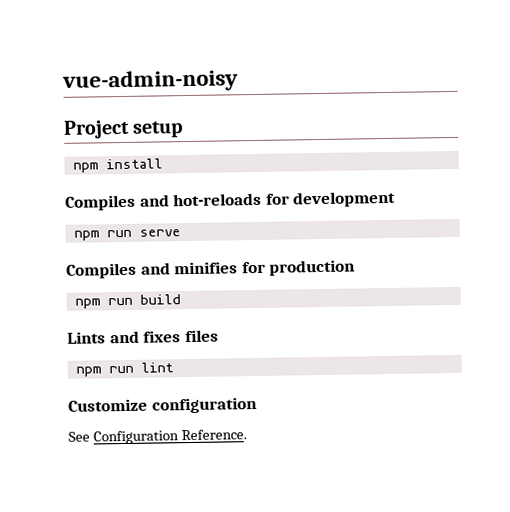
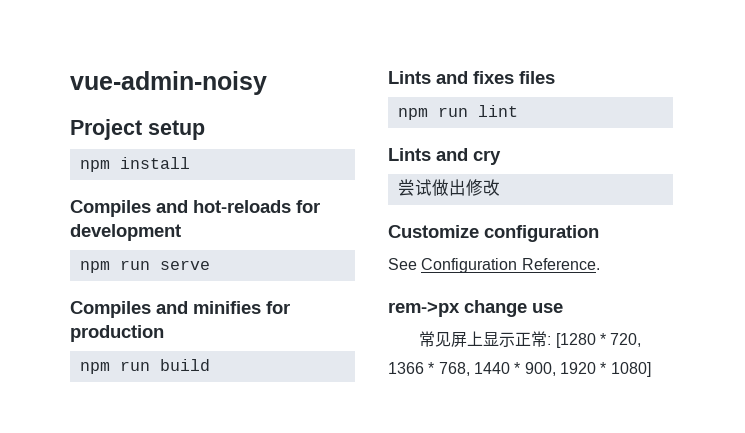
+ Lints and cry
+ 尝试做出修改
+ rem->px change use
+ 常见屏上显示正常: [1280 * 720, 1366 * 768, 1440 * 900, 1920 * 1080]

